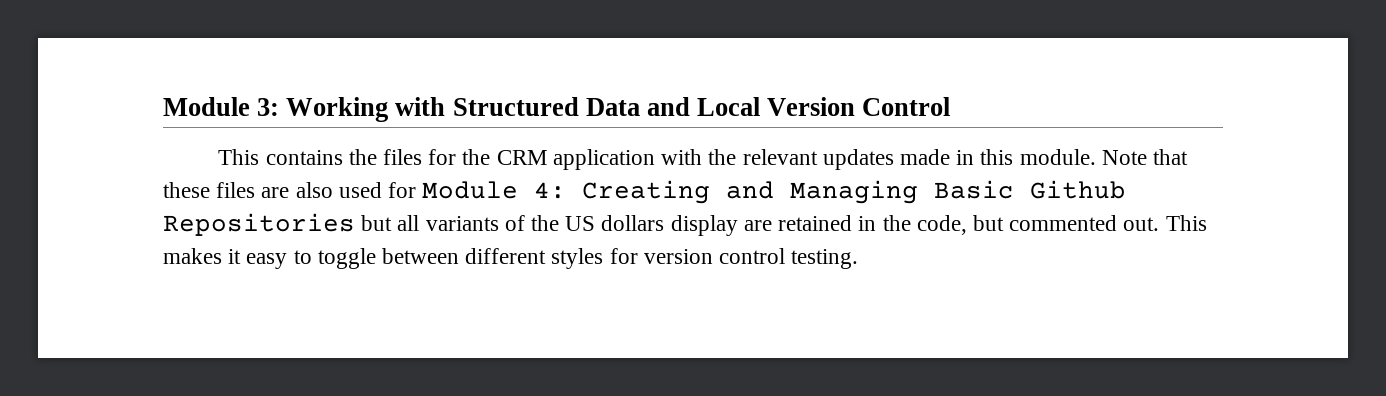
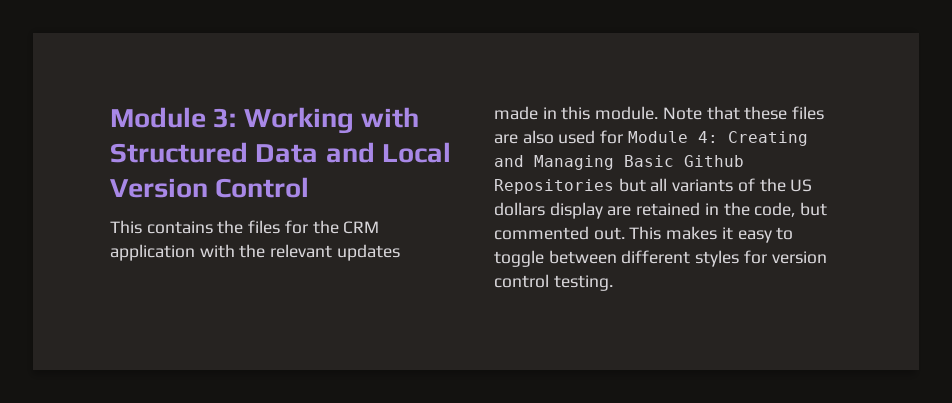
- This contains the files for the CRM application with the relevant updates made in this module.
+ This contains the files for the CRM application with the relevant updates
+ made in this module.

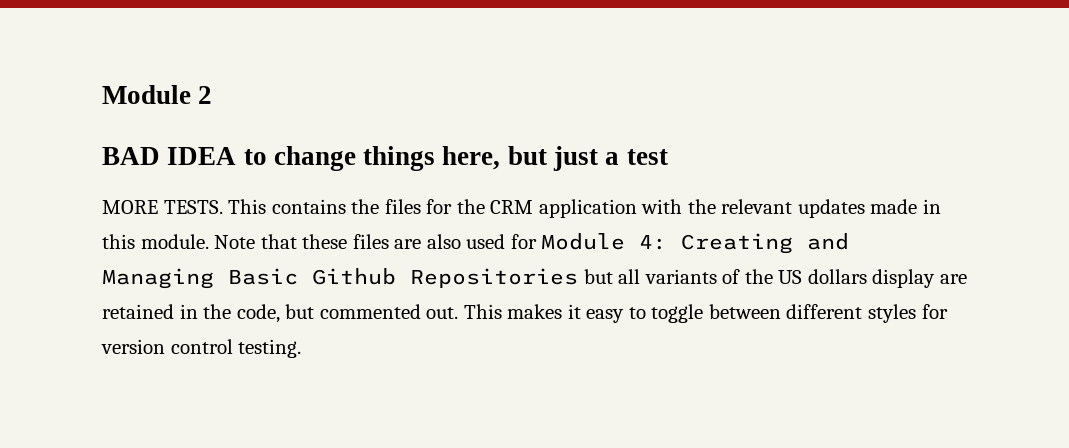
- Module 3: Working with Structured Data and Local Version Control
- This contains the files for the CRM application with the relevant updates
- made in this module.
+ Module 2
+ BAD IDEA to change things here, but just a test
+ MORE TESTS. This contains the files for the CRM application with the relevant updates made in this module.

